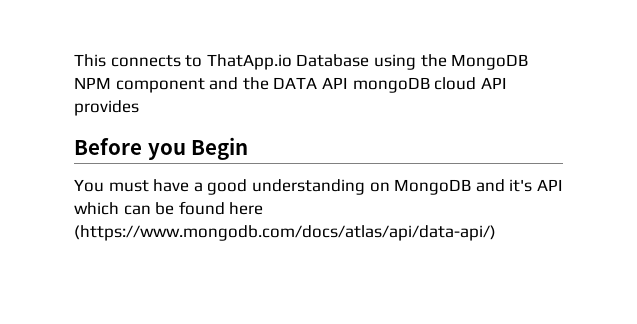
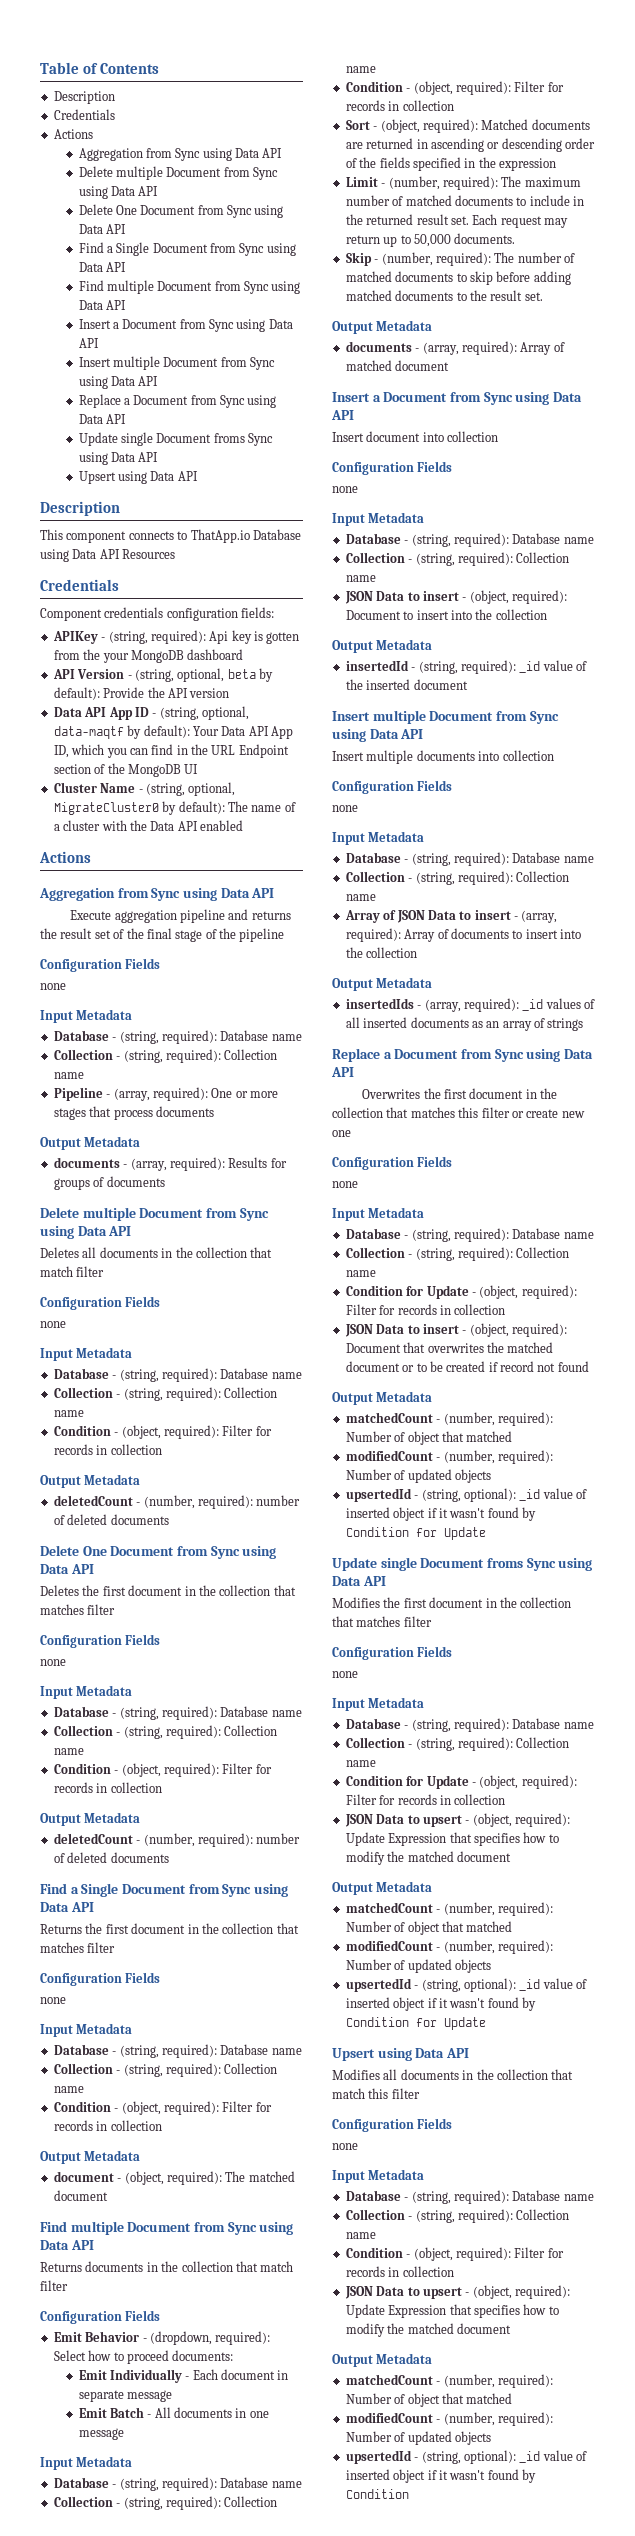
- This connects to ThatApp.io Database using the MongoDB NPM component and the DATA API mongoDB cloud API provides
- Before you Begin
- You must have a good understanding on MongoDB and it's API which can be found here (https://www.mongodb.com/docs/atlas/api/data-api/)
+ Table of Contents
+ Description
+ Credentials
+ Actions
+ Aggregation from Sync using Data API
+ Delete multiple Document from Sync using Data API
+ Delete One Document from Sync using Data API
+ Find a Single Document from Sync using Data API
+ Find multiple Document from Sync using Data API
+ Insert a Document from Sync using Data API
+ Insert multiple Document from Sync using Data API
+ Replace a Document from Sync using Data API
+ Update single Document froms Sync using Data API
+ Upsert using Data API
+ Description
+ This component connects to ThatApp.io Database using Data API Resources
+ Credentials
+ Component credentials configuration fields:
+ APIKey - (string, required): Api key is gotten from the your MongoDB dashboard
+ API Version - (string, optional, beta by default): Provide the API version
+ Data API App ID - (string, optional, data-maqtf by default): Your Data API App ID, which you can find in the URL Endpoint section of the MongoDB UI
+ Cluster Name - (string, optional, MigrateCluster0 by default): The name of a cluster with the Data API enabled
+ Actions
+ Aggregation from Sync using Data API
+ Execute aggregation pipeline and returns the result set of the final stage of the pipeline
+ Configuration Fields
+ none
+ Input Metadata
+ Database - (string, required): Database name
+ Collection - (string, required): Collection name
+ Pipeline - (array, required): One or more stages that process documents
+ Output Metadata
+ documents - (array, required): Results for groups of documents
+ Delete multiple Document from Sync using Data API
+ Deletes all documents in the collection that match filter
+ Configuration Fields
+ none
+ Input Metadata
+ Database - (string, required): Database name
+ Collection - (string, required): Collection name
+ Condition - (object, required): Filter for records in collection
+ Output Metadata
+ deletedCount - (number, required): number of deleted documents
+ Delete One Document from Sync using Data API
+ Deletes the first document in the collection that matches filter
+ Configuration Fields
+ none
+ Input Metadata
+ Database - (string, required): Database name
+ Collection - (string, required): Collection name
+ Condition - (object, required): Filter for records in collection
+ Output Metadata
+ deletedCount - (number, required): number of deleted documents
+ Find a Single Document from Sync using Data API
+ Returns the first document in the collection that matches filter
+ Configuration Fields
+ none
+ Input Metadata
+ Database - (string, required): Database name
+ Collection - (string, required): Collection name
+ Condition - (object, required): Filter for records in collection
+ Output Metadata
+ document - (object, required): The matched document
+ Find multiple Document from Sync using Data API
+ Returns documents in the collection that match filter
+ Configuration Fields
+ Emit Behavior - (dropdown, required): Select how to proceed documents:
+ Emit Individually - Each document in separate message
+ Emit Batch - All documents in one message
+ Input Metadata
+ Database - (string, required): Database name
+ Collection - (string, required): Collection name
+ Condition - (object, required): Filter for records in collection
+ Sort - (object, required): Matched documents are returned in ascending or descending order of the fields specified in the expression
+ Limit - (number, required): The maximum number of matched documents to include in the returned result set. Each request may return up to 50,000 documents.
+ Skip - (number, required): The number of matched documents to skip before adding matched documents to the result set.
+ Output Metadata
+ documents - (array, required): Array of matched document
+ Insert a Document from Sync using Data API
+ Insert document into collection
+ Configuration Fields
+ none
+ Input Metadata
+ Database - (string, required): Database name
+ Collection - (string, required): Collection name
+ JSON Data to insert - (object, required): Document to insert into the collection
+ Output Metadata
+ insertedId - (string, required): _id value of the inserted document
+ Insert multiple Document from Sync using Data API
+ Insert multiple documents into collection
+ Configuration Fields
+ none
+ Input Metadata
+ Database - (string, required): Database name
+ Collection - (string, required): Collection name
+ Array of JSON Data to insert - (array, required): Array of documents to insert into the collection
+ Output Metadata
+ insertedIds - (array, required): _id values of all inserted documents as an array of strings
+ Replace a Document from Sync using Data API
+ Overwrites the first document in the collection that matches this filter or create new one
+ Configuration Fields
+ none
+ Input Metadata
+ Database - (string, required): Database name
+ Collection - (string, required): Collection name
+ Condition for Update - (object, required): Filter for records in collection
+ JSON Data to insert - (object, required): Document that overwrites the matched document or to be created if record not found
+ Output Metadata
+ matchedCount - (number, required): Number of object that matched
+ modifiedCount - (number, required): Number of updated objects
+ upsertedId - (string, optional): _id value of inserted object if it wasn't found by Condition for Update
+ Update single Document froms Sync using Data API
+ Modifies the first document in the collection that matches filter
+ Configuration Fields
+ none
+ Input Metadata
+ Database - (string, required): Database name
+ Collection - (string, required): Collection name
+ Condition for Update - (object, required): Filter for records in collection
+ JSON Data to upsert - (object, required): Update Expression that specifies how to modify the matched document
+ Output Metadata
+ matchedCount - (number, required): Number of object that matched
+ modifiedCount - (number, required): Number of updated objects
+ upsertedId - (string, optional): _id value of inserted object if it wasn't found by Condition for Update
+ Upsert using Data API
+ Modifies all documents in the collection that match this filter
+ Configuration Fields
+ none
+ Input Metadata
+ Database - (string, required): Database name
+ Collection - (string, required): Collection name
+ Condition - (object, required): Filter for records in collection
+ JSON Data to upsert - (object, required): Update Expression that specifies how to modify the matched document
+ Output Metadata
+ matchedCount - (number, required): Number of object that matched
+ modifiedCount - (number, required): Number of updated objects
+ upsertedId - (string, optional): _id value of inserted object if it wasn't found by Condition

